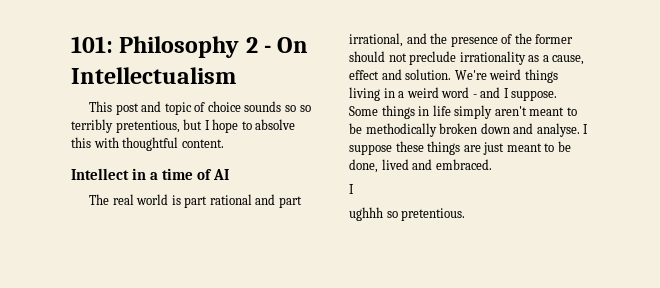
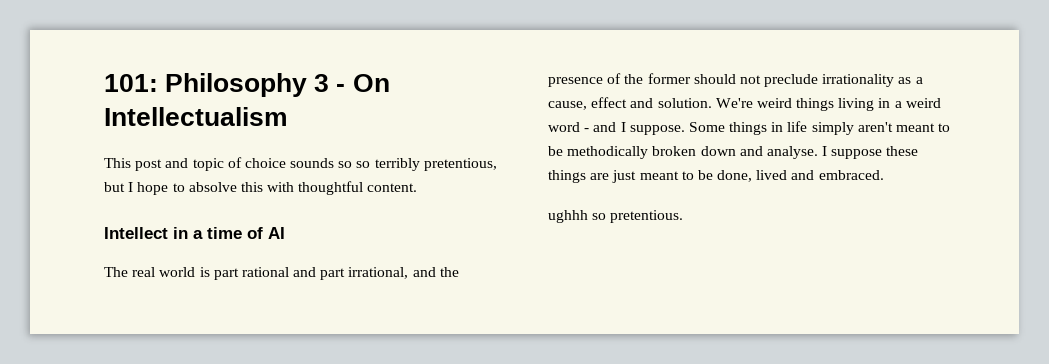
- 101: Philosophy 2 - On Intellectualism
+ 101: Philosophy 3 - On Intellectualism
  I suppose these things are just meant to be done, lived and embraced.
- I

